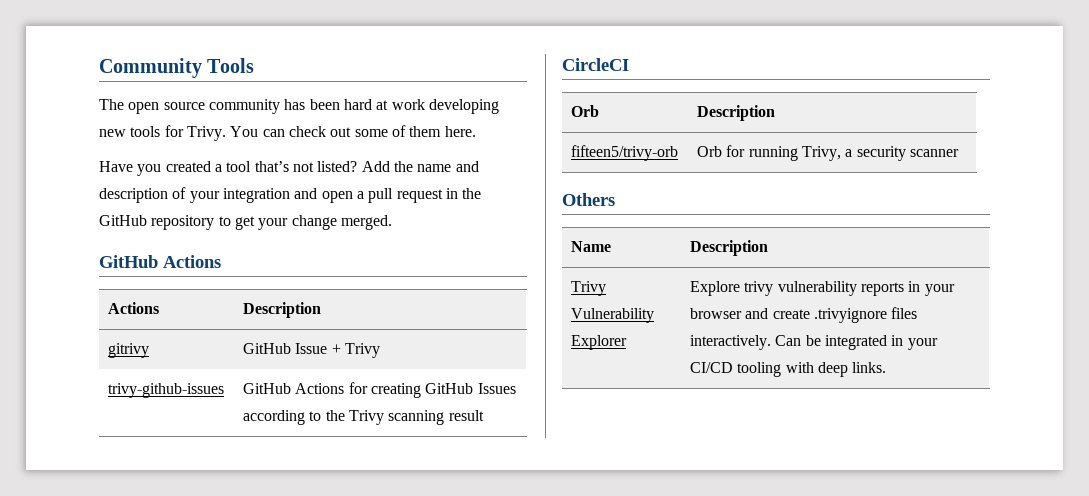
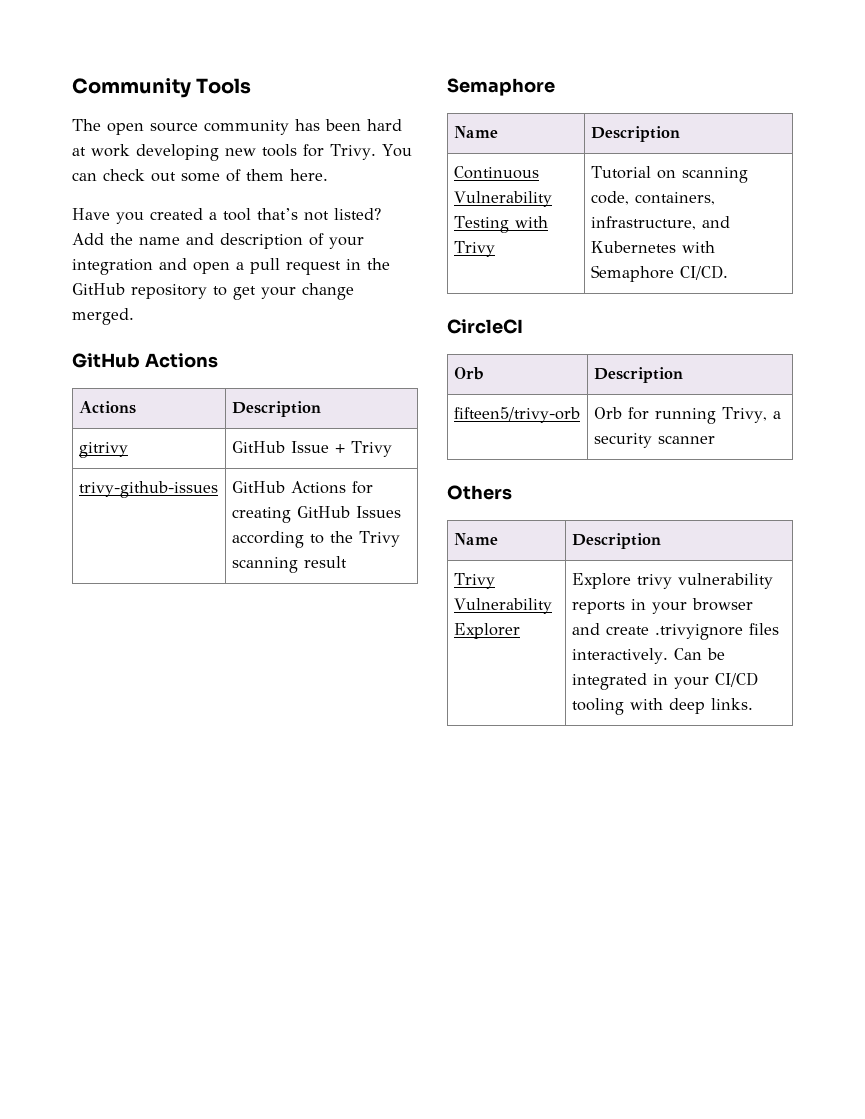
  trivy-github-issues | GitHub Actions for creating GitHub Issues according to the Trivy scanning result
+ Semaphore
+ Name | Description
+ Continuous Vulnerability Testing with Trivy | Tutorial on scanning code, containers, infrastructure, and Kubernetes with Semaphore CI/CD.

